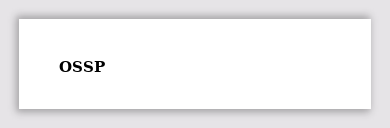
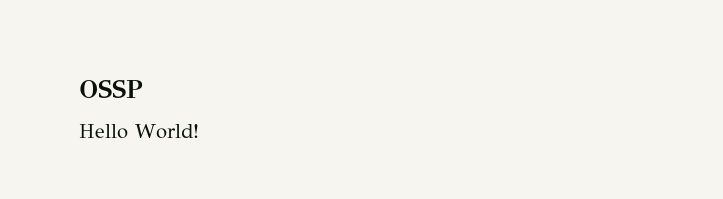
+ Hello World!

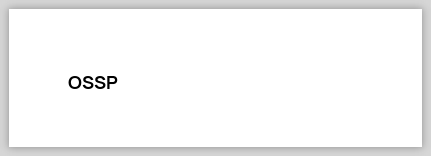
- Hello World!

